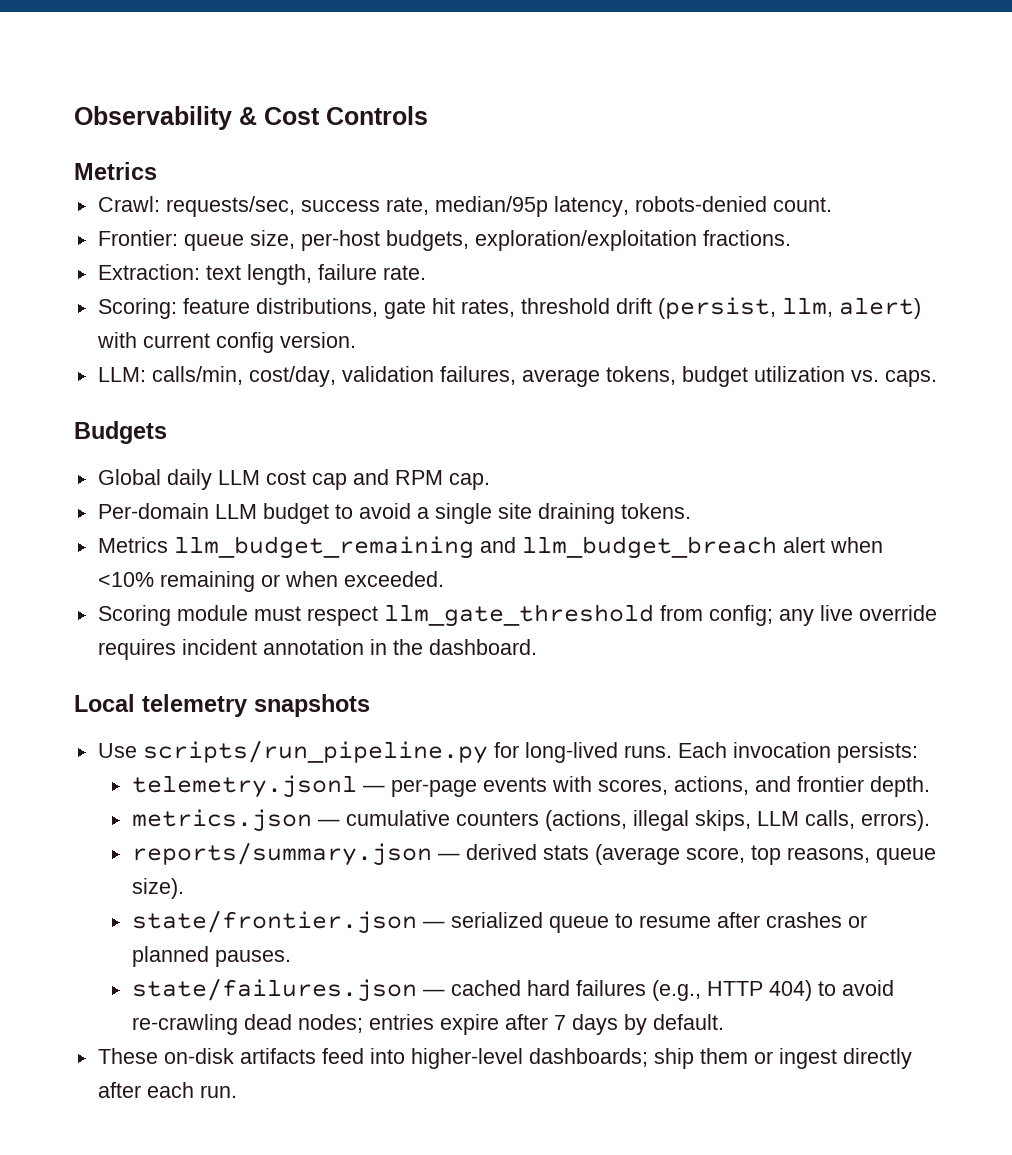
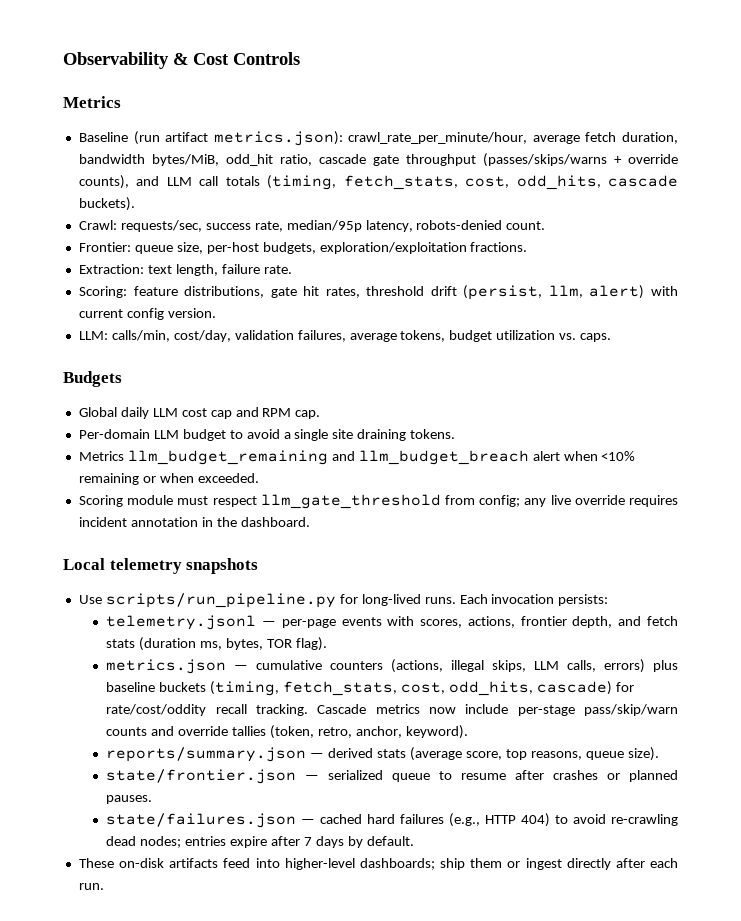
+ Baseline (run artifact metrics.json): crawl_rate_per_minute/hour, average fetch duration, bandwidth bytes/MiB, odd_hit ratio, cascade gate throughput (passes/skips/warns + override counts), and LLM call totals (timing, fetch_stats, cost, odd_hits, cascade buckets).
- telemetry.jsonl — per-page events with scores, actions, and frontier depth.
+ telemetry.jsonl — per-page events with scores, actions, frontier depth, and fetch stats (duration ms, bytes, TOR flag).
- metrics.json — cumulative counters (actions, illegal skips, LLM calls, errors).
+ metrics.json — cumulative counters (actions, illegal skips, LLM calls, errors) plus baseline buckets (timing, fetch_stats, cost, odd_hits, cascade) for rate/cost/oddity recall tracking. Cascade metrics now include per-stage pass/skip/warn counts and override tallies (token, retro, anchor, keyword).

